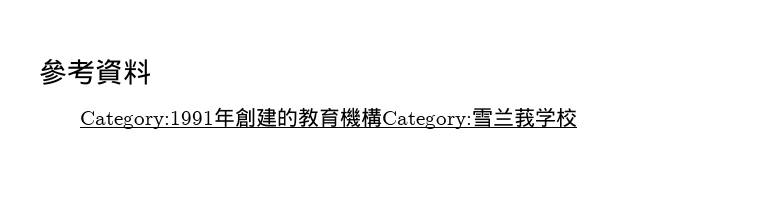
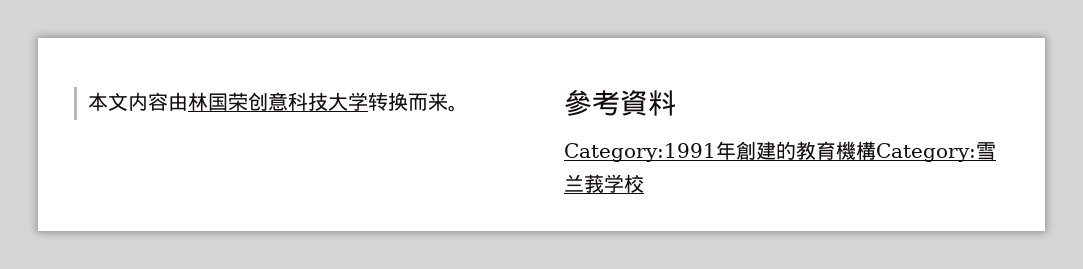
+ 本文内容由林国荣创意科技大学转换而来。

